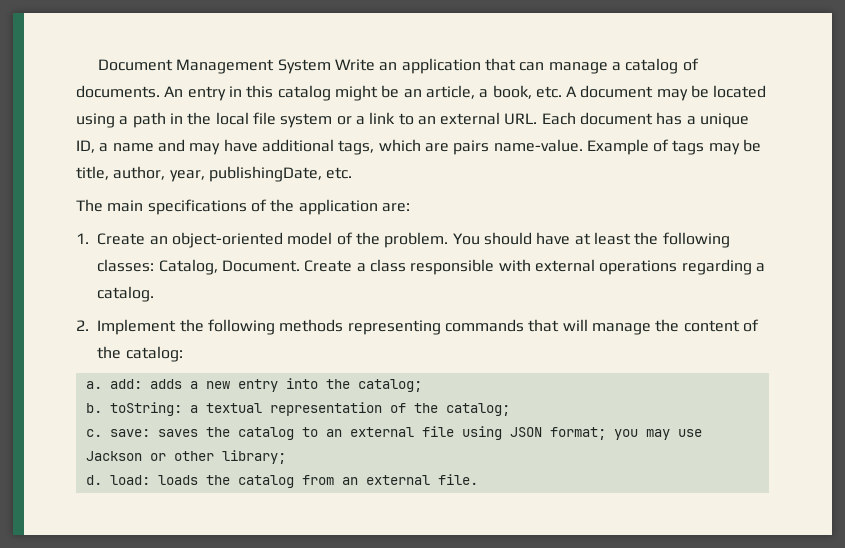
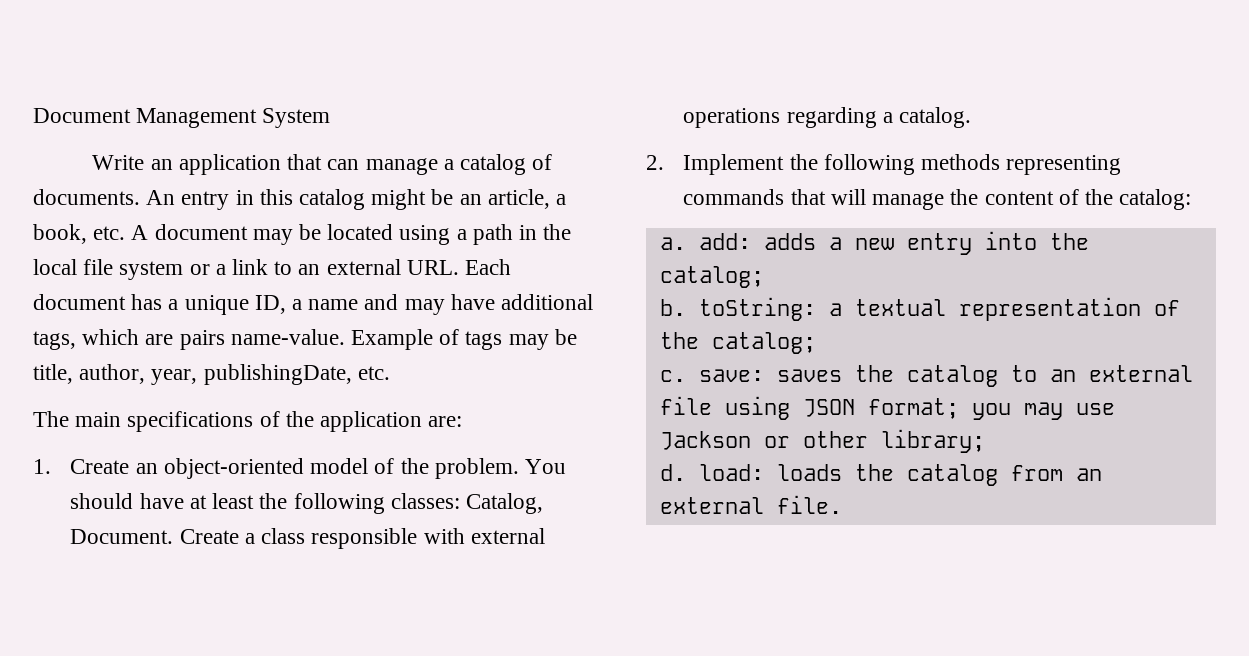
- Document Management System Write an application that can manage a catalog of documents.
+ Document Management System
+ Write an application that can manage a catalog of documents.

